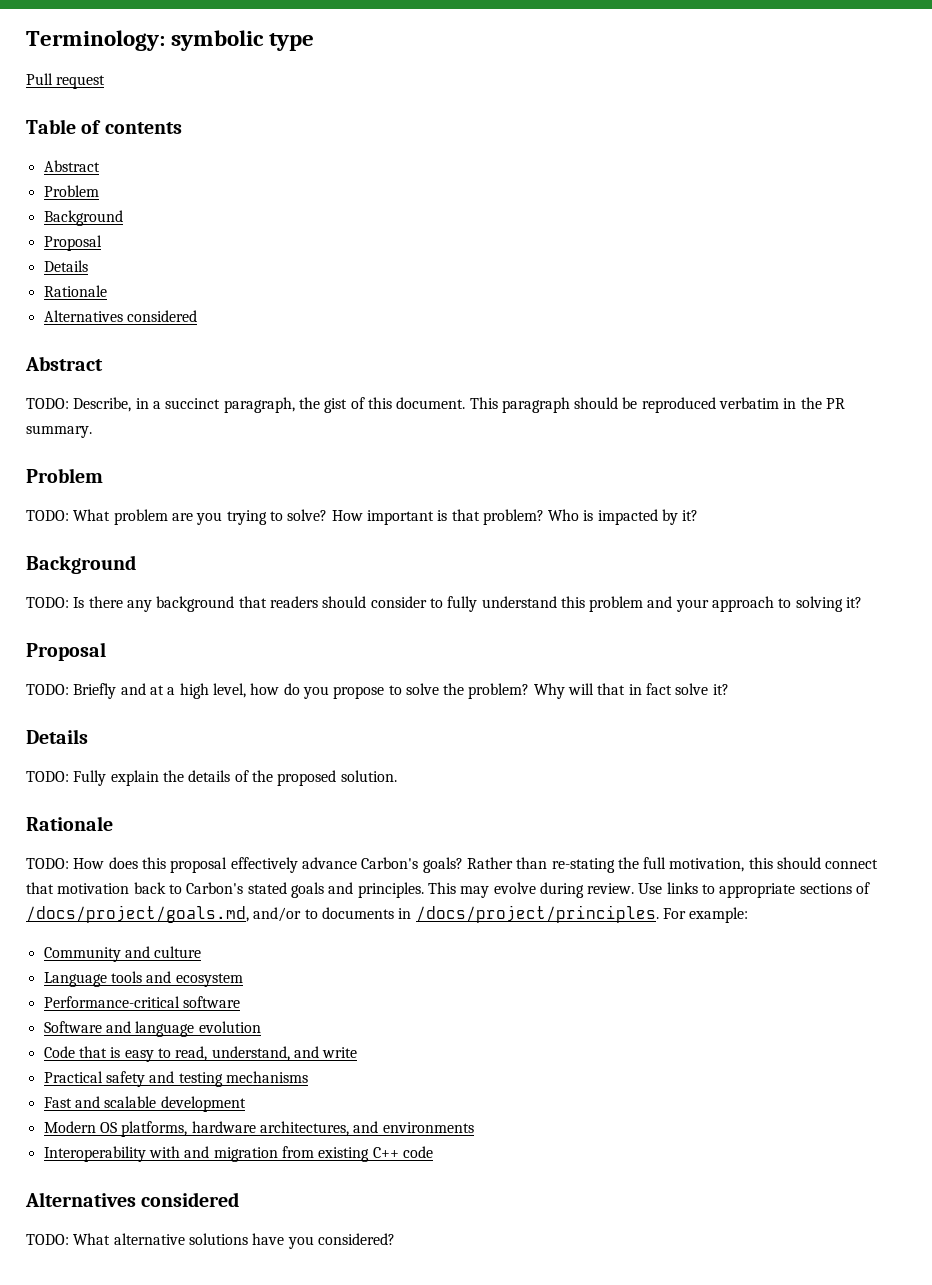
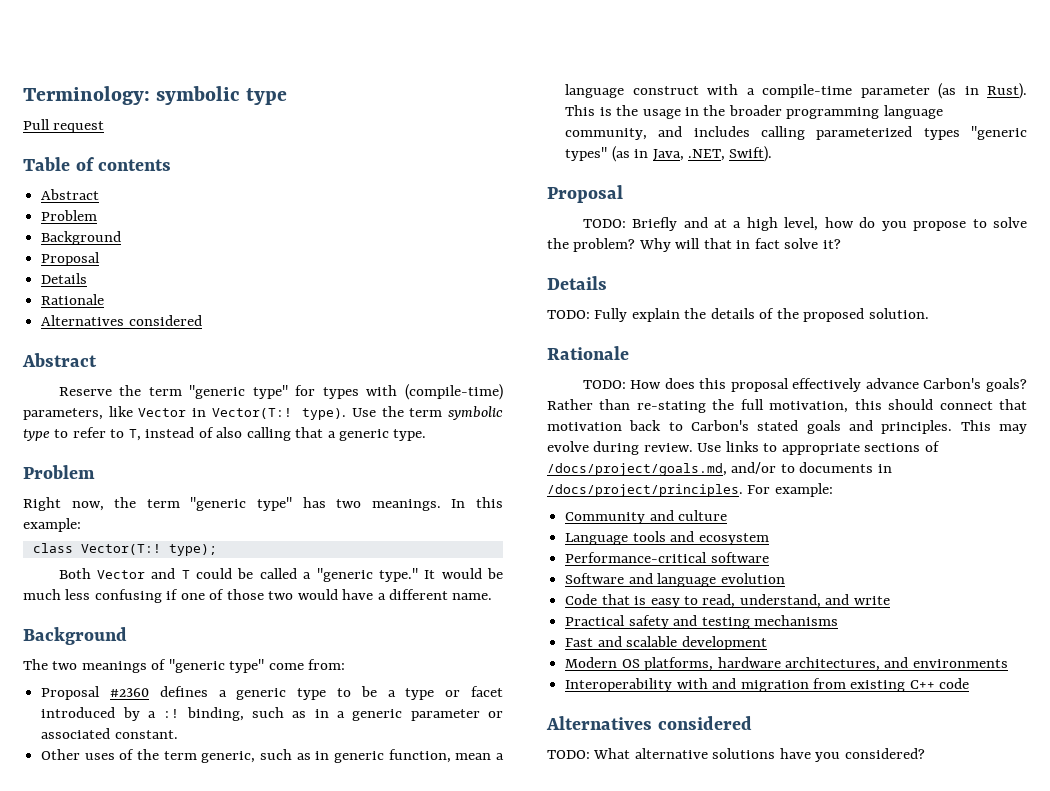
- TODO: Describe, in a succinct paragraph, the gist of this document. This paragraph should be reproduced verbatim in the PR summary.
+ Reserve the term "generic type" for types with (compile-time) parameters, like Vector in Vector(T:! type). Use the term symbolic type to refer to T, instead of also calling that a generic type.
  Problem
- TODO: What problem are you trying to solve? How important is that problem? Who is impacted by it?
+ Right now, the term "generic type" has two meanings. In this example:
+ class Vector(T:! type);
+ Both Vector and T could be called a "generic type." It would be much less confusing if one of those two would have a different name.
  Background
- TODO: Is there any background that readers should consider to fully understand this problem and your approach to solving it?
+ The two meanings of "generic type" come from:
+ Proposal #2360 defines a generic type to be a type or facet introduced by a :! binding, such as in a generic parameter or associated constant.
+ Other uses of the term generic, such as in generic function, mean a language construct with a compile-time parameter (as in Rust). This is the usage in the broader programming language community, and includes calling parameterized types "generic types" (as in Java, .NET, Swift).

